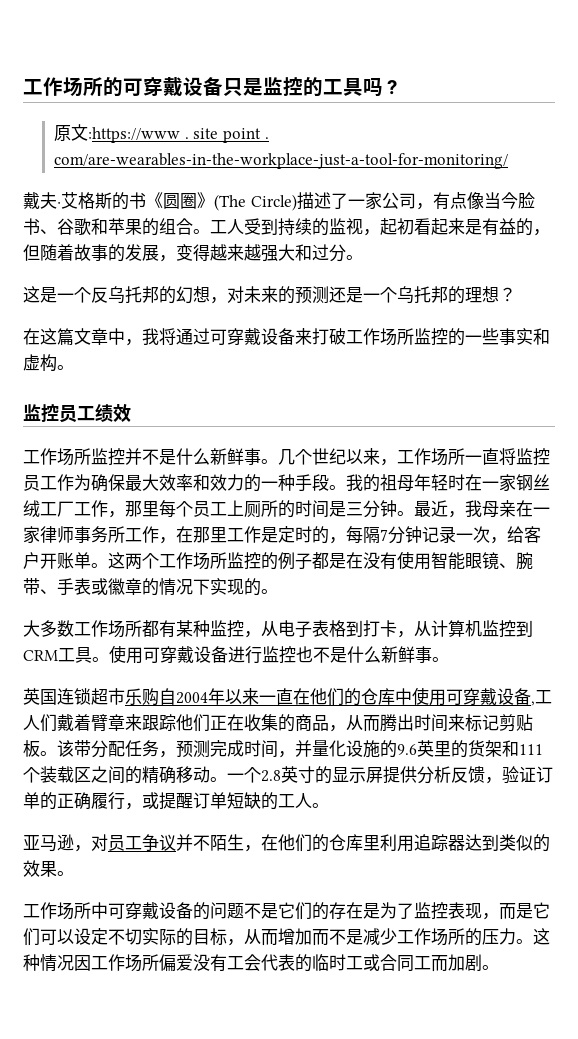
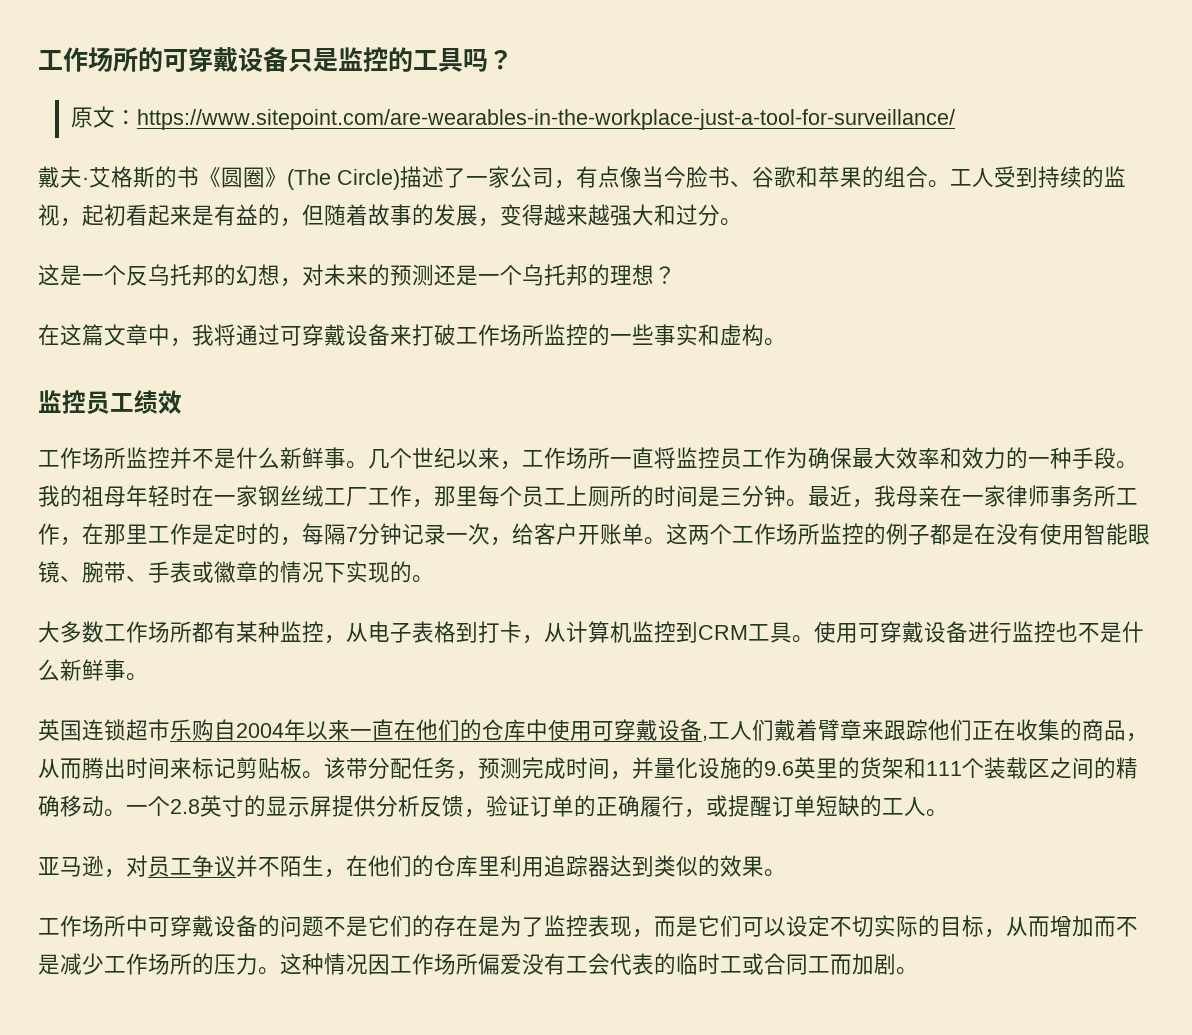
- 原文:https://www . site point . com/are-wearables-in-the-workplace-just-a-tool-for-monitoring/
+ 原文：https://www.sitepoint.com/are-wearables-in-the-workplace-just-a-tool-for-surveillance/

